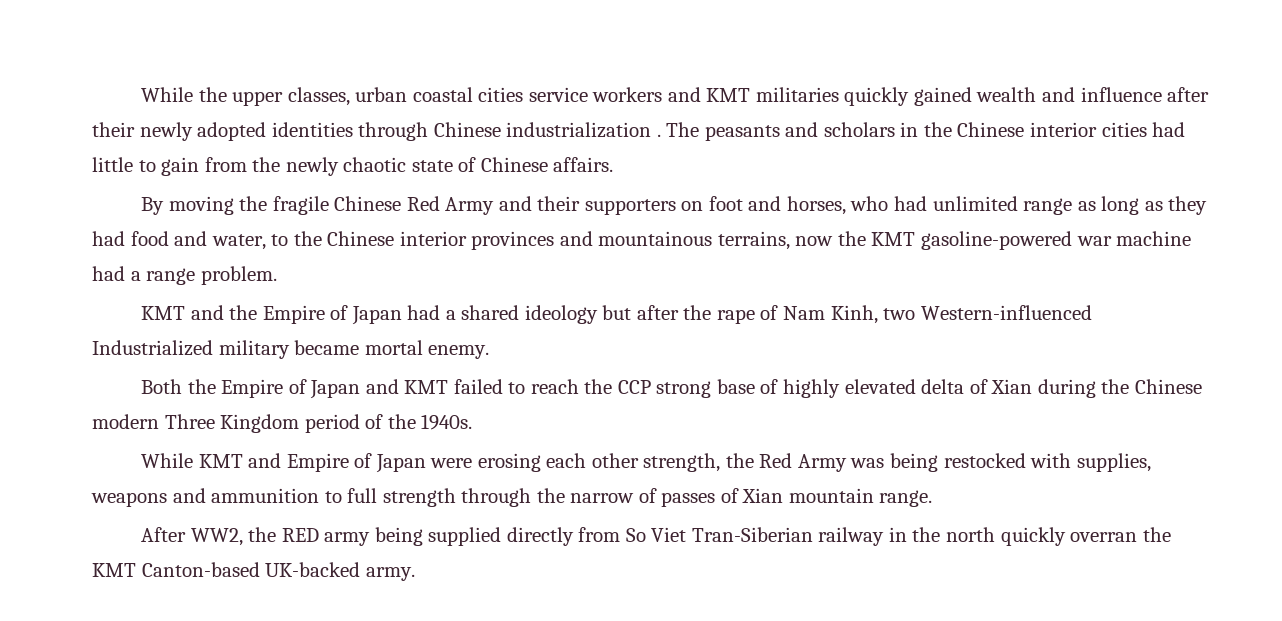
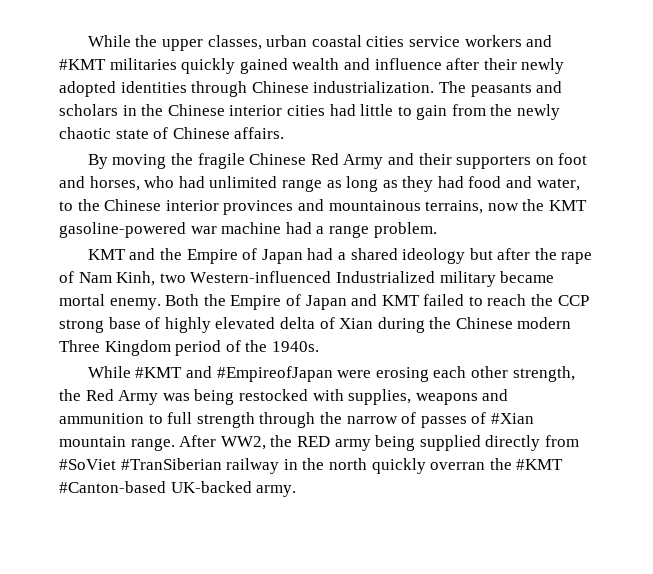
- While the upper classes, urban coastal cities service workers and KMT militaries quickly gained wealth and influence after their newly adopted identities through Chinese industrialization .
+ While the upper classes, urban coastal cities service workers and #KMT militaries quickly gained wealth and influence after their newly adopted identities through Chinese industrialization.
- KMT and the Empire of Japan had a shared ideology but after the rape of Nam Kinh, two Western-influenced Industrialized military became mortal enemy.
- Both the Empire of Japan and KMT failed to reach the CCP strong base of highly elevated delta of Xian during the Chinese modern Three Kingdom period of the 1940s.
+ KMT and the Empire of Japan had a shared ideology but after the rape of Nam Kinh, two Western-influenced Industrialized military became mortal enemy. Both the Empire of Japan and KMT failed to reach the CCP strong base of highly elevated delta of Xian during the Chinese modern Three Kingdom period of the 1940s.
- While KMT and Empire of Japan were erosing each other strength, the Red Army was being restocked with supplies, weapons and ammunition to full strength through the narrow of passes of Xian mountain range.
- After WW2, the RED army being supplied directly from So Viet Tran-Siberian railway in the north quickly overran the KMT Canton-based UK-backed army.
+ While #KMT and #EmpireofJapan were erosing each other strength, the Red Army was being restocked with supplies, weapons and ammunition to full strength through the narrow of passes of #Xian mountain range. After WW2, the RED army being supplied directly from #SoViet #TranSiberian railway in the north quickly overran the #KMT #Canton-based UK-backed army.

